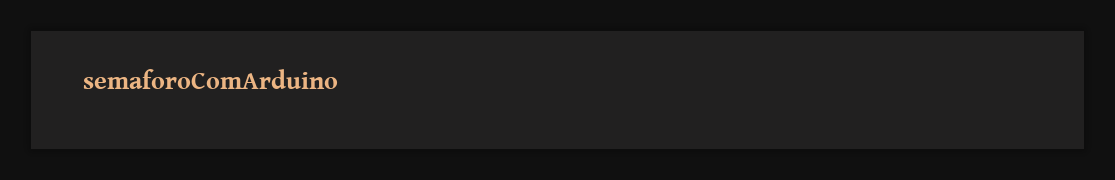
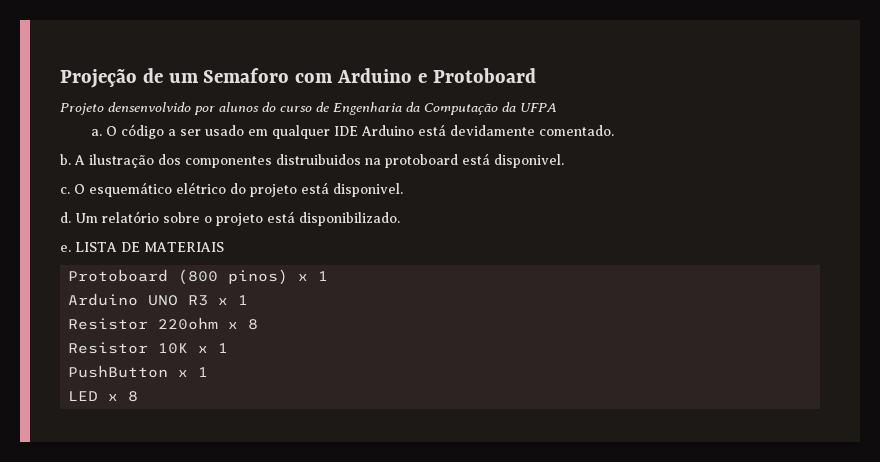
- semaforoComArduino
+ Projeção de um Semaforo com Arduino e Protoboard
+ Projeto densenvolvido por alunos do curso de Engenharia da Computação da UFPA
+ a. O código a ser usado em qualquer IDE Arduino está devidamente comentado.
+ b. A ilustração dos componentes distruibuidos na protoboard está disponivel.
+ c. O esquemático elétrico do projeto está disponivel.
+ d. Um relatório sobre o projeto está disponibilizado.
+ e. LISTA DE MATERIAIS
+ Protoboard (800 pinos) x 1
+ Arduino UNO R3 x 1
+ Resistor 220ohm x 8
+ Resistor 10K x 1
+ PushButton x 1
+ LED x 8

